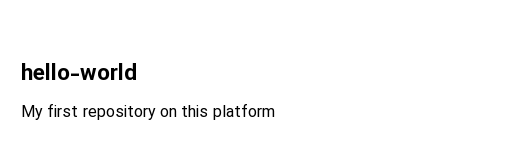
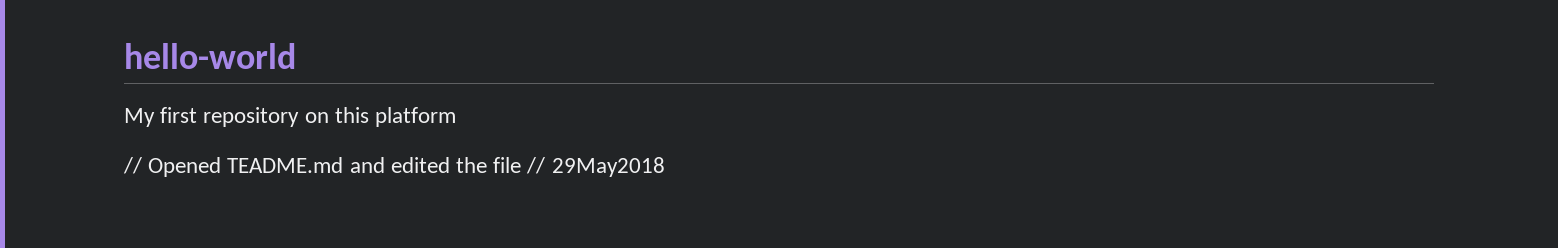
+ // Opened TEADME.md and edited the file // 29May2018

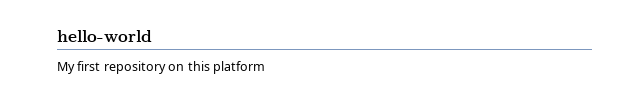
- // Opened TEADME.md and edited the file // 29May2018

